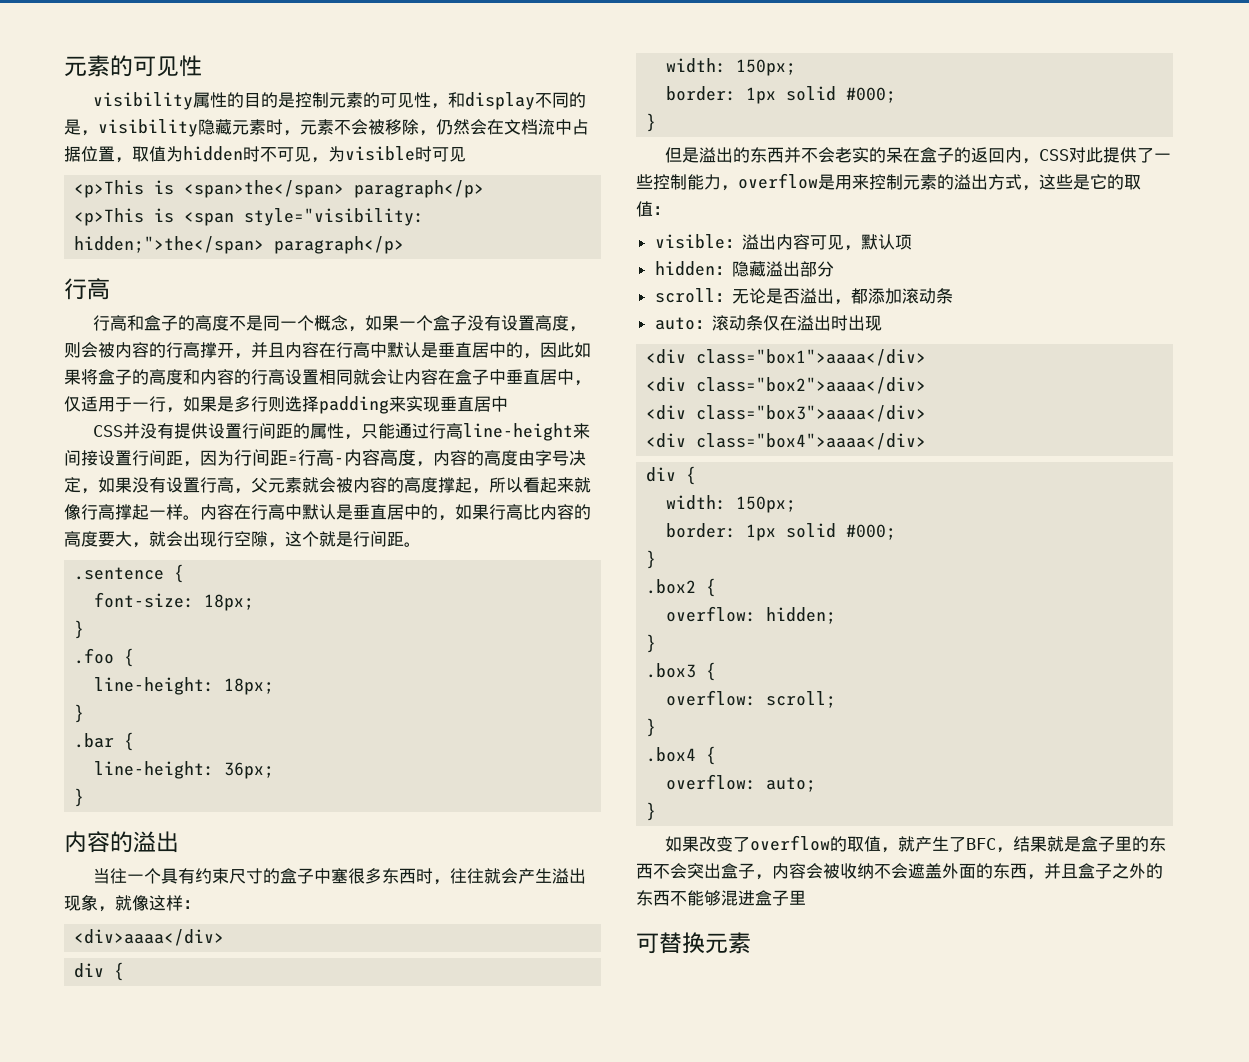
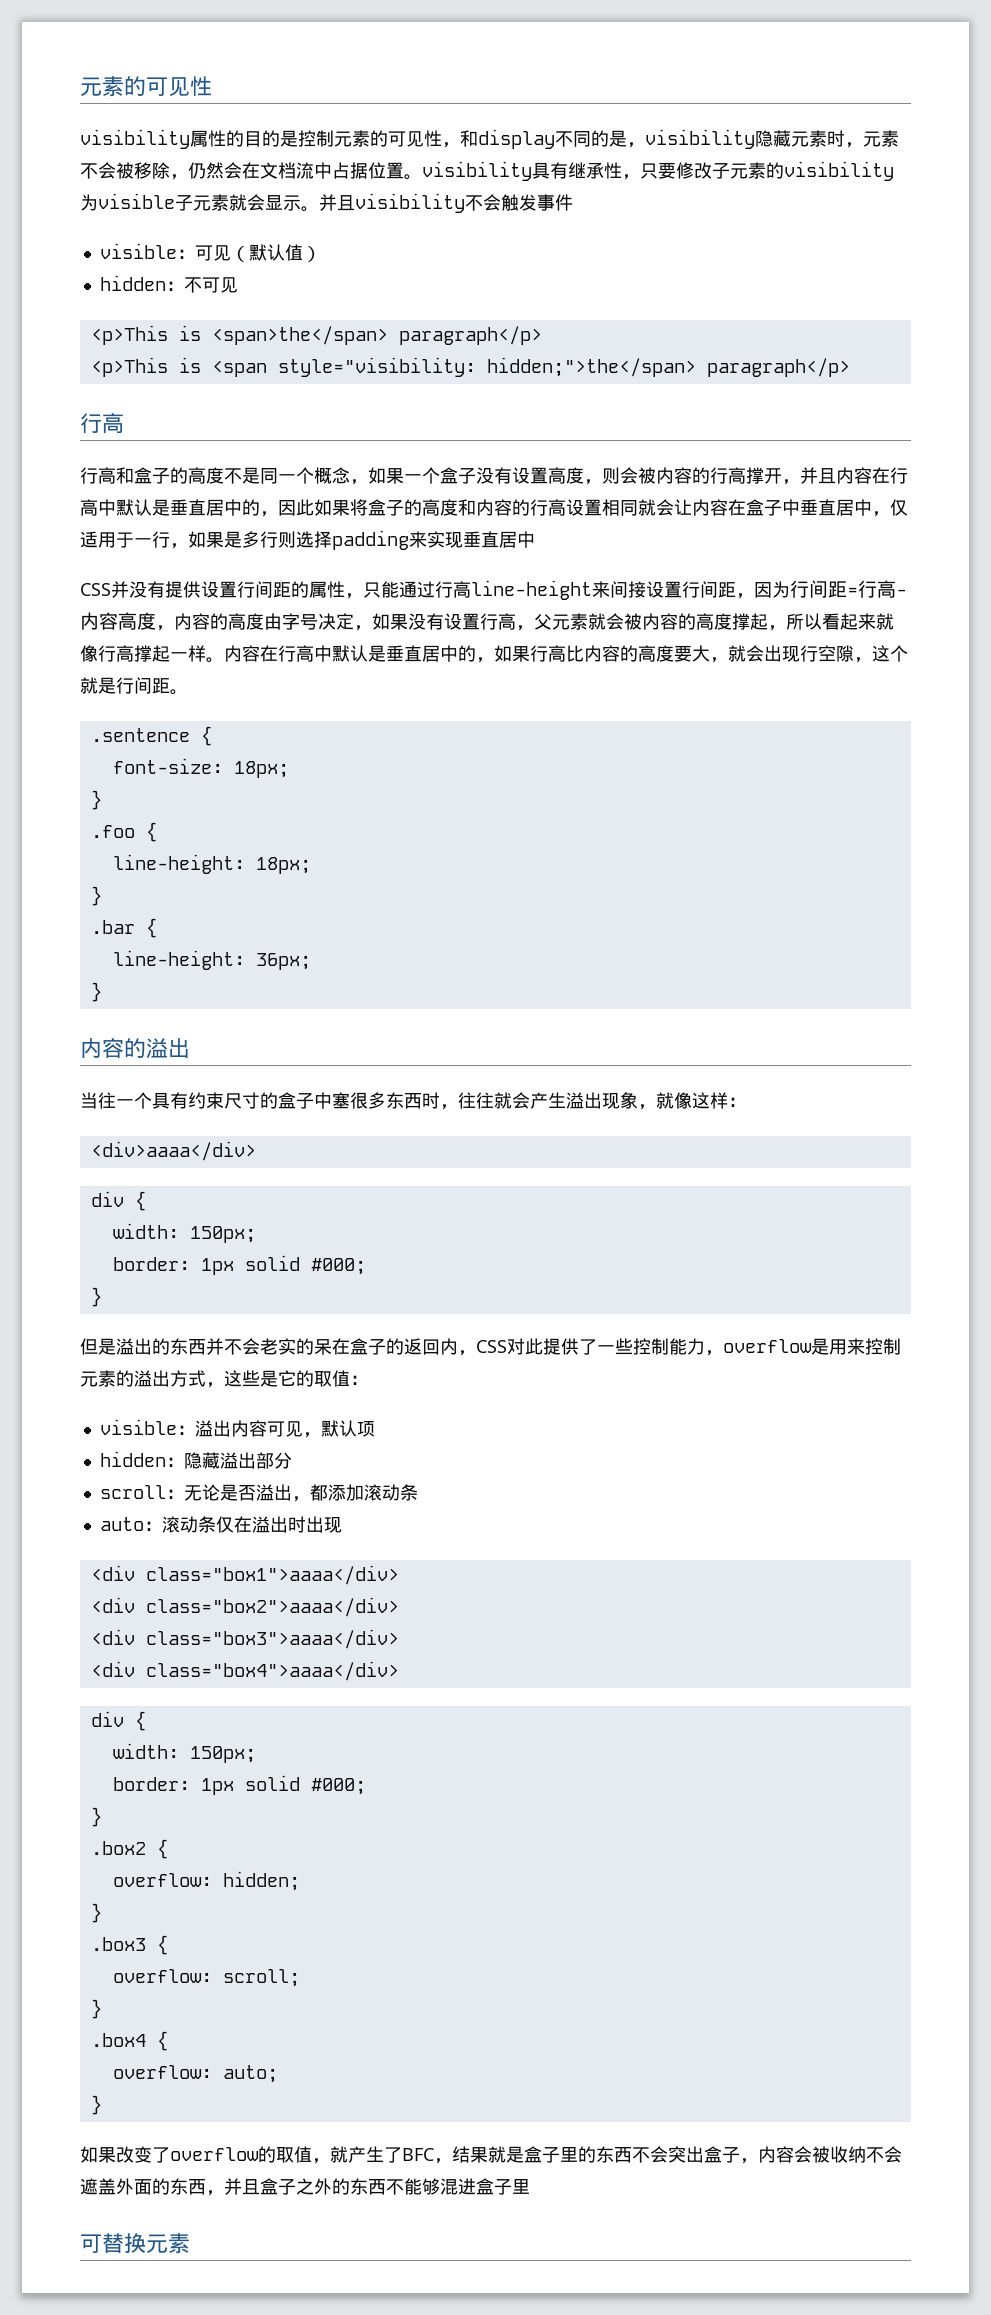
- visibility属性的目的是控制元素的可见性，和display不同的是，visibility隐藏元素时，元素不会被移除，仍然会在文档流中占据位置，取值为hidden时不可见，为visible时可见
+ visibility属性的目的是控制元素的可见性，和display不同的是，visibility隐藏元素时，元素不会被移除，仍然会在文档流中占据位置。visibility具有继承性，只要修改子元素的visibility为visible子元素就会显示。并且visibility不会触发事件
+ visible：可见（默认值）
+ hidden：不可见

